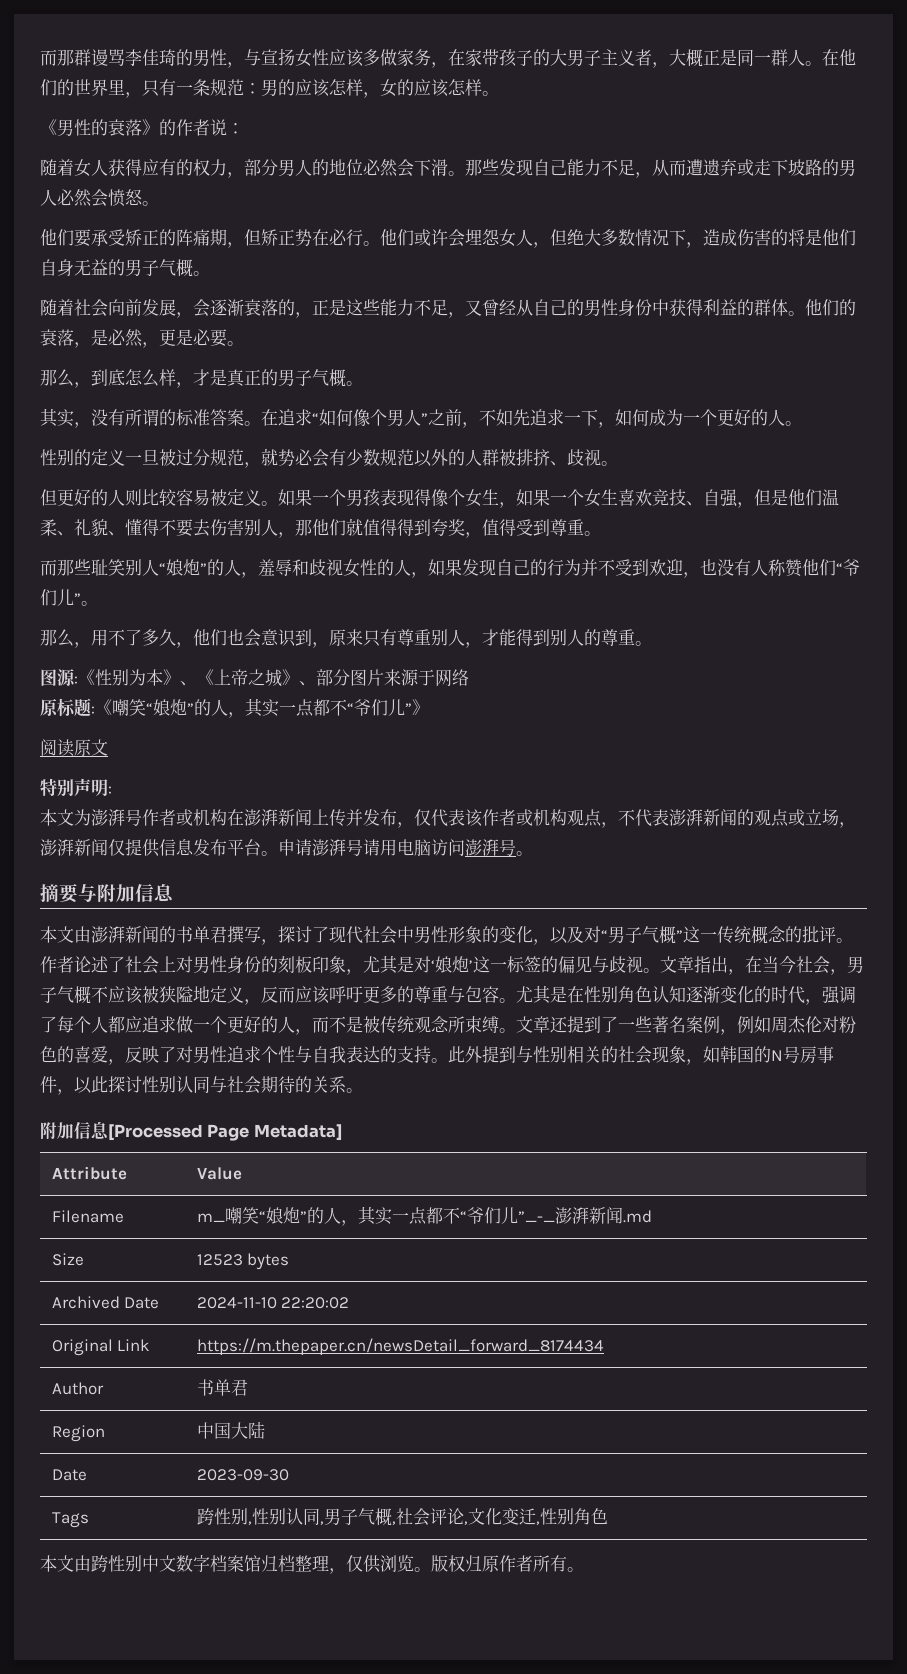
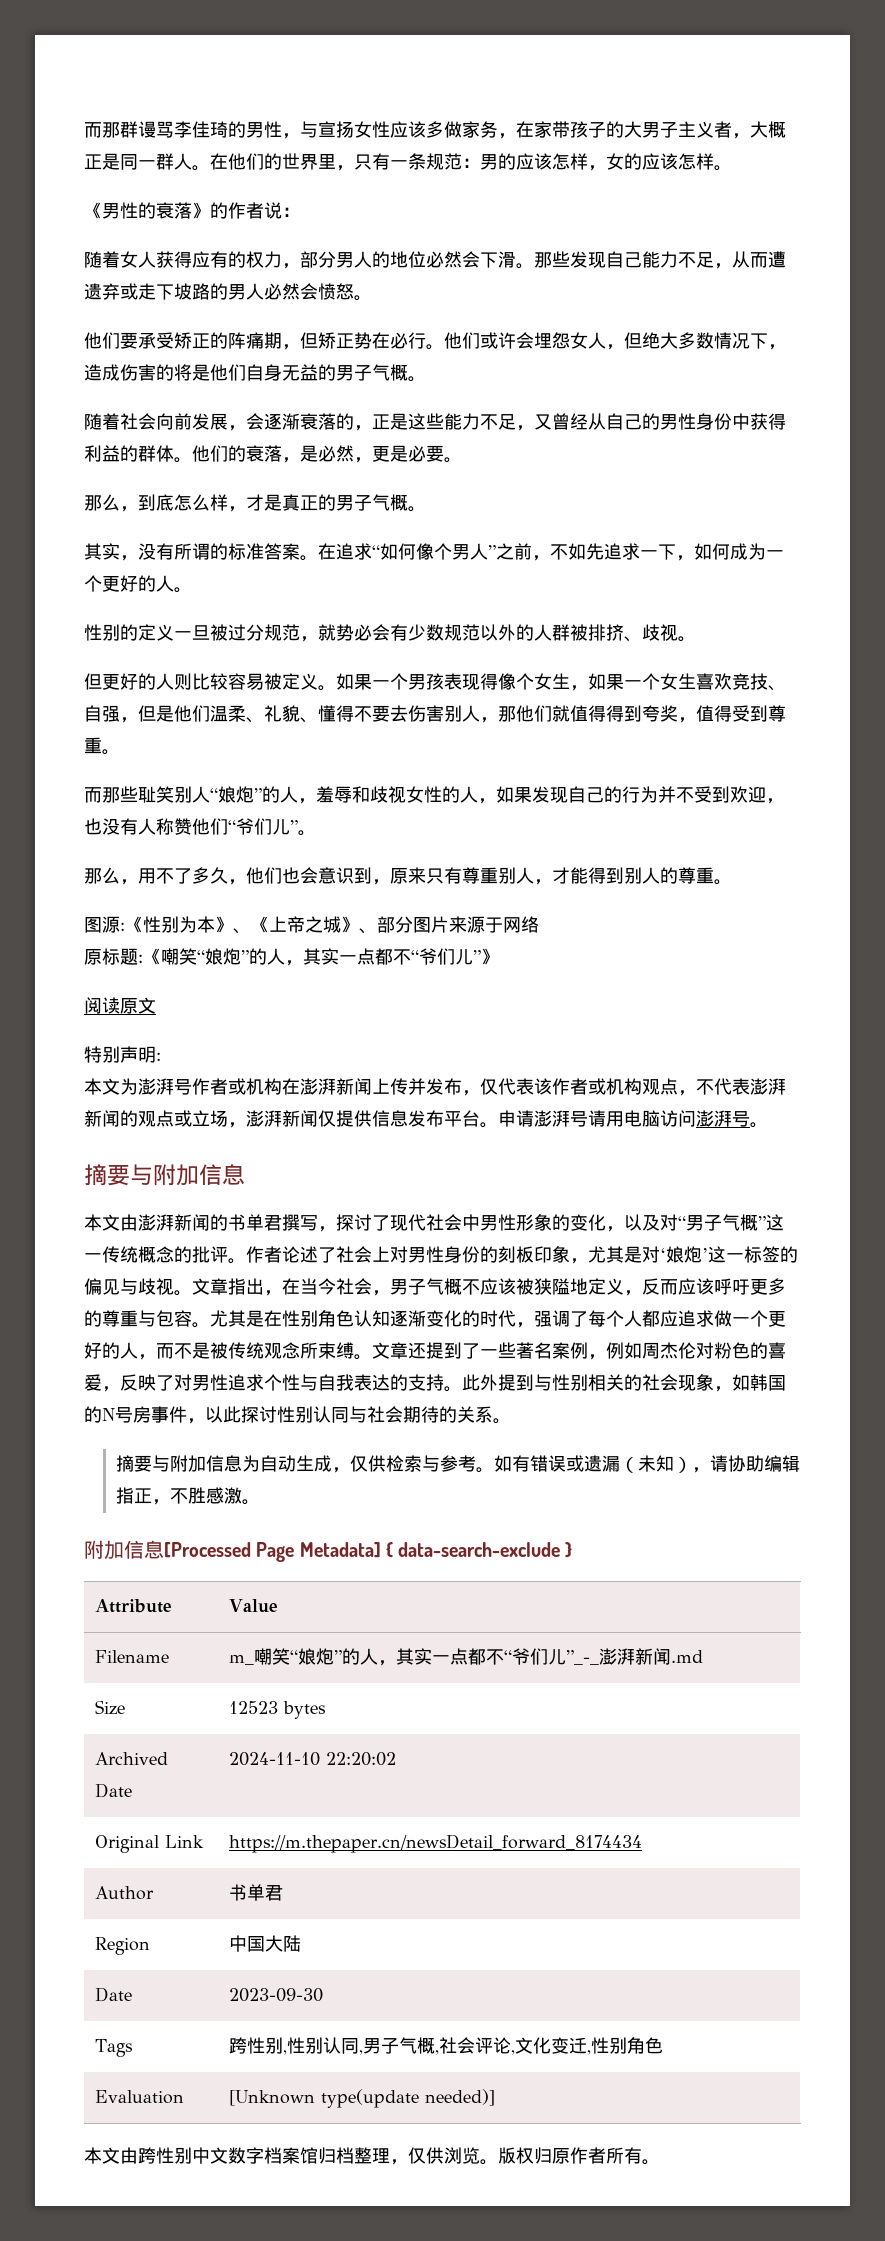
+ 摘要与附加信息为自动生成，仅供检索与参考。如有错误或遗漏（未知），请协助编辑指正，不胜感激。
- 附加信息[Processed Page Metadata]
+ 附加信息[Processed Page Metadata] { data-search-exclude }
+ Evaluation | [Unknown type(update needed)]

